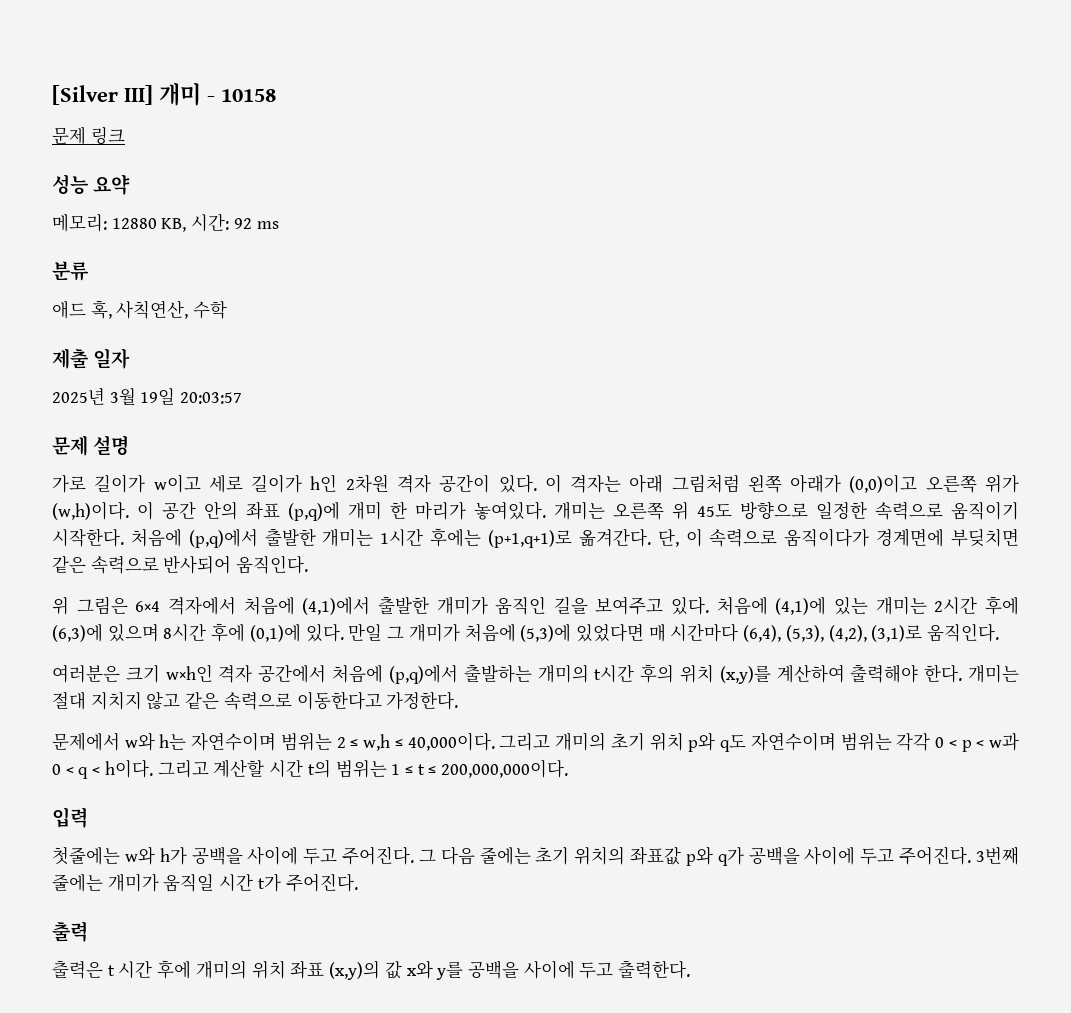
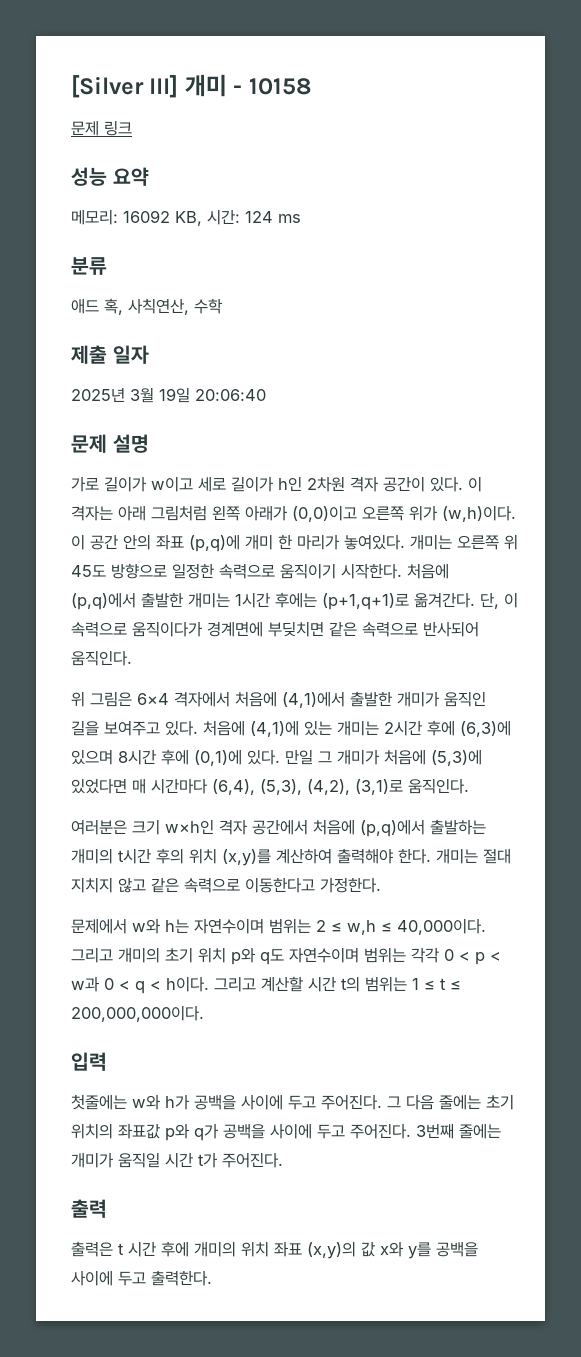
- 메모리: 12880 KB, 시간: 92 ms
+ 메모리: 16092 KB, 시간: 124 ms
- 2025년 3월 19일 20:03:57
+ 2025년 3월 19일 20:06:40

